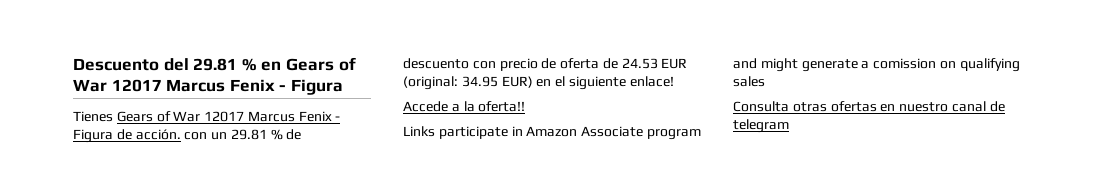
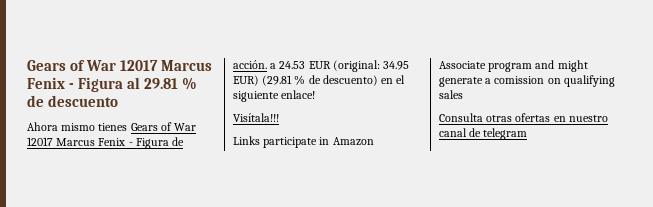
- Descuento del 29.81 % en Gears of War 12017 Marcus Fenix - Figura
- Tienes Gears of War 12017 Marcus Fenix - Figura de acción. con un 29.81 % de descuento con precio de oferta de 24.53 EUR (original: 34.95 EUR) en el siguiente enlace!
+ Gears of War 12017 Marcus Fenix - Figura al 29.81 % de descuento
+ Ahora mismo tienes Gears of War 12017 Marcus Fenix - Figura de acción. a 24.53 EUR (original: 34.95 EUR) (29.81 % de descuento) en el siguiente enlace!
- Accede a la oferta!!
+ Visítala!!!

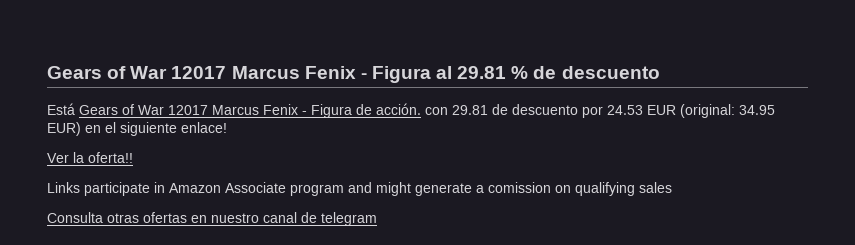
- Ahora mismo tienes Gears of War 12017 Marcus Fenix - Figura de acción. a 24.53 EUR (original: 34.95 EUR) (29.81 % de descuento) en el siguiente enlace!
+ Está Gears of War 12017 Marcus Fenix - Figura de acción. con 29.81 de descuento por 24.53 EUR (original: 34.95 EUR) en el siguiente enlace!
- Visítala!!!
+ Ver la oferta!!

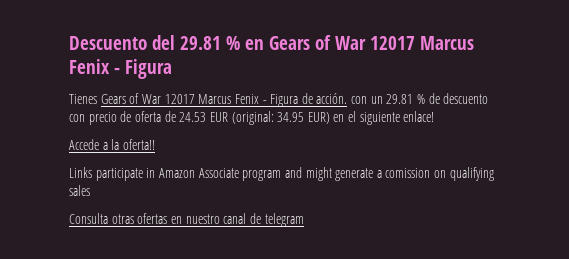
- Gears of War 12017 Marcus Fenix - Figura al 29.81 % de descuento
- Está Gears of War 12017 Marcus Fenix - Figura de acción. con 29.81 de descuento por 24.53 EUR (original: 34.95 EUR) en el siguiente enlace!
+ Descuento del 29.81 % en Gears of War 12017 Marcus Fenix - Figura
+ Tienes Gears of War 12017 Marcus Fenix - Figura de acción. con un 29.81 % de descuento con precio de oferta de 24.53 EUR (original: 34.95 EUR) en el siguiente enlace!
- Ver la oferta!!
+ Accede a la oferta!!

